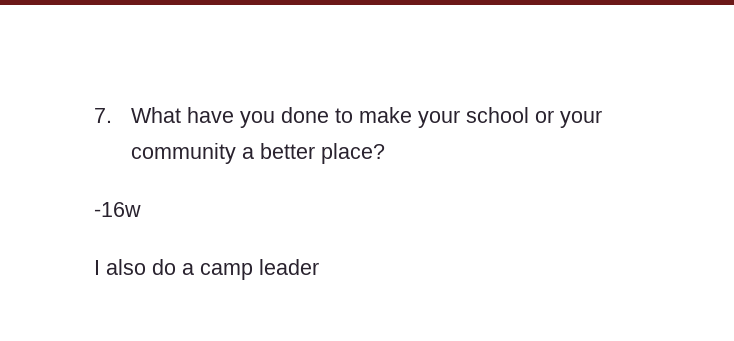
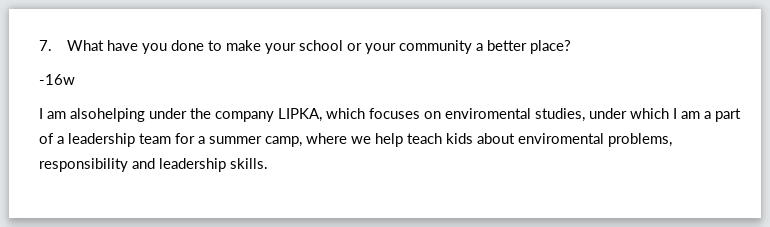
- I also do a camp leader
+ I am alsohelping under the company LIPKA, which focuses on enviromental studies, under which I am a part of a leadership team for a summer camp, where we help teach kids about enviromental problems, responsibility and leadership skills.

